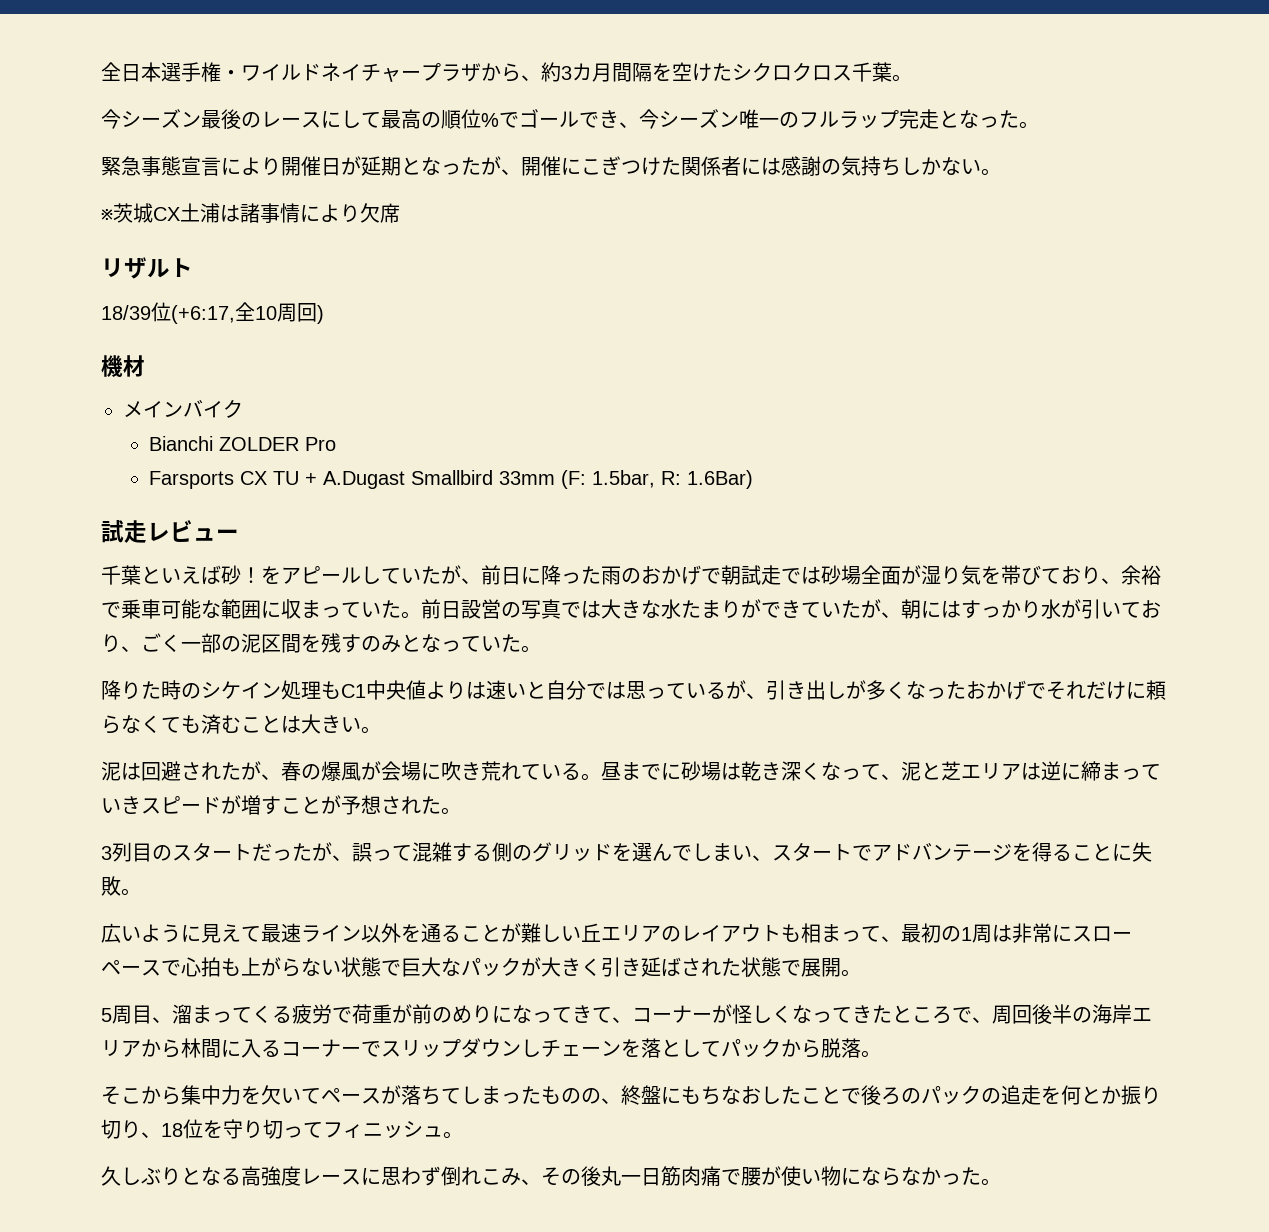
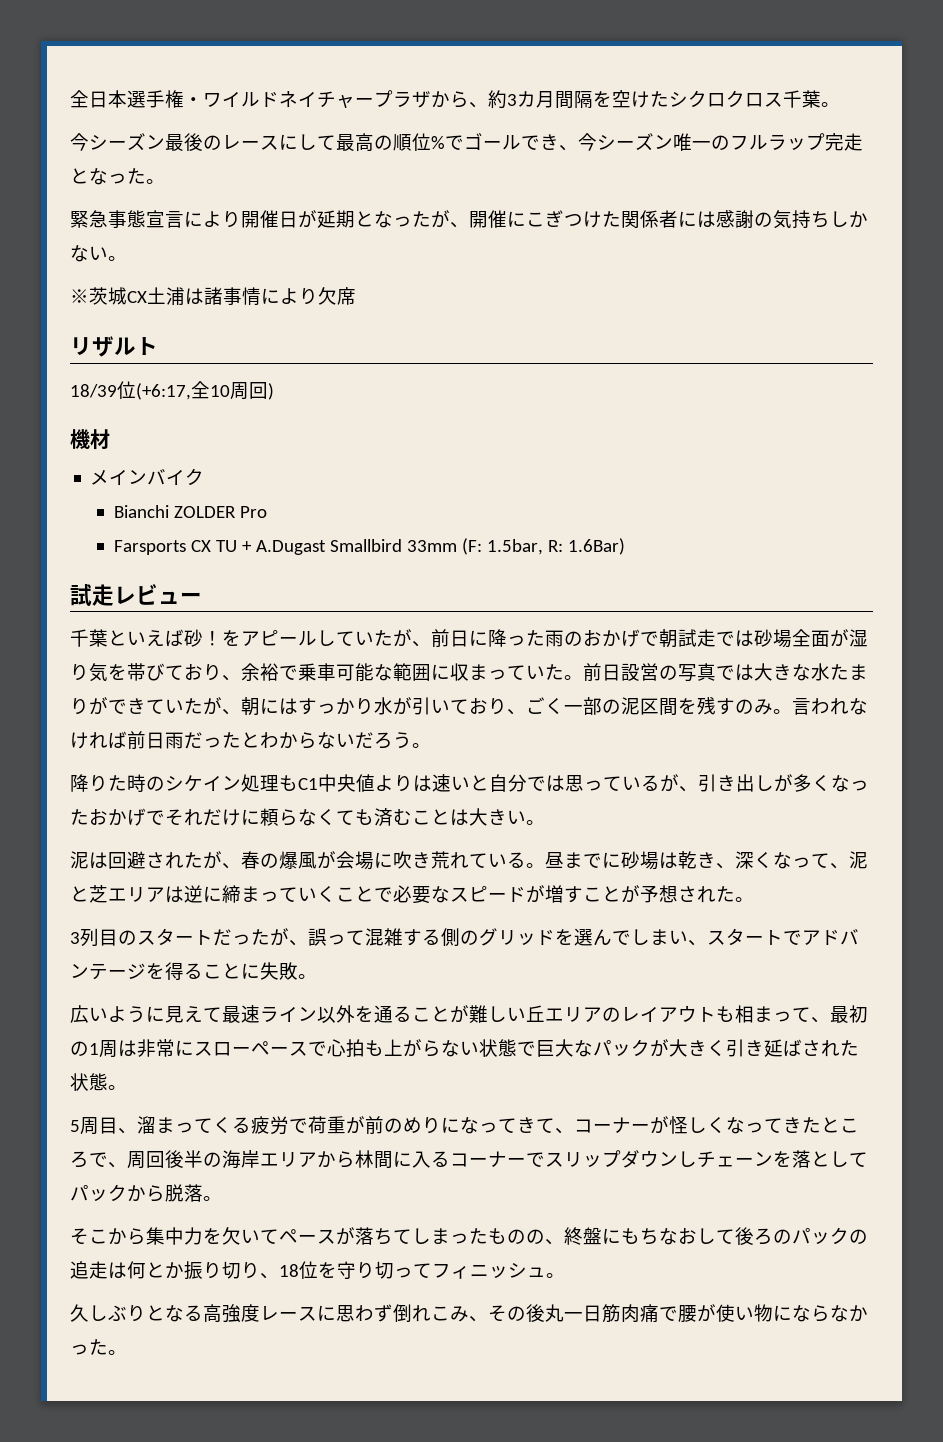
- 前日設営の写真では大きな水たまりができていたが、朝にはすっかり水が引いており、ごく一部の泥区間を残すのみとなっていた。
+ 前日設営の写真では大きな水たまりができていたが、朝にはすっかり水が引いており、ごく一部の泥区間を残すのみ。言われなければ前日雨だったとわからないだろう。
- 昼までに砂場は乾き深くなって、泥と芝エリアは逆に締まっていきスピードが増すことが予想された。
+ 昼までに砂場は乾き、深くなって、泥と芝エリアは逆に締まっていくことで必要なスピードが増すことが予想された。
- 広いように見えて最速ライン以外を通ることが難しい丘エリアのレイアウトも相まって、最初の1周は非常にスローペースで心拍も上がらない状態で巨大なパックが大きく引き延ばされた状態で展開。
+ 広いように見えて最速ライン以外を通ることが難しい丘エリアのレイアウトも相まって、最初の1周は非常にスローペースで心拍も上がらない状態で巨大なパックが大きく引き延ばされた状態。
- そこから集中力を欠いてペースが落ちてしまったものの、終盤にもちなおしたことで後ろのパックの追走を何とか振り切り、18位を守り切ってフィニッシュ。
+ そこから集中力を欠いてペースが落ちてしまったものの、終盤にもちなおして後ろのパックの追走は何とか振り切り、18位を守り切ってフィニッシュ。

